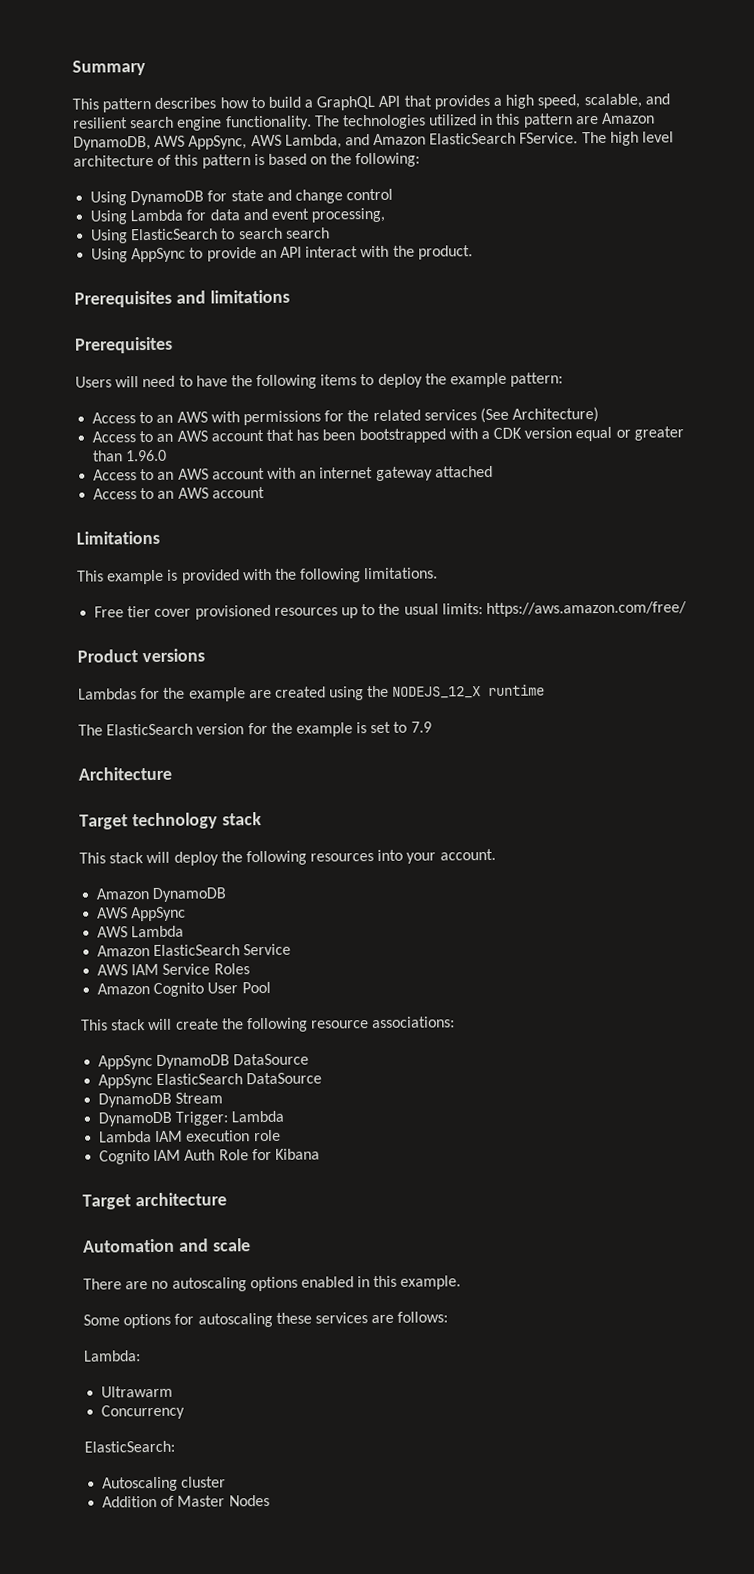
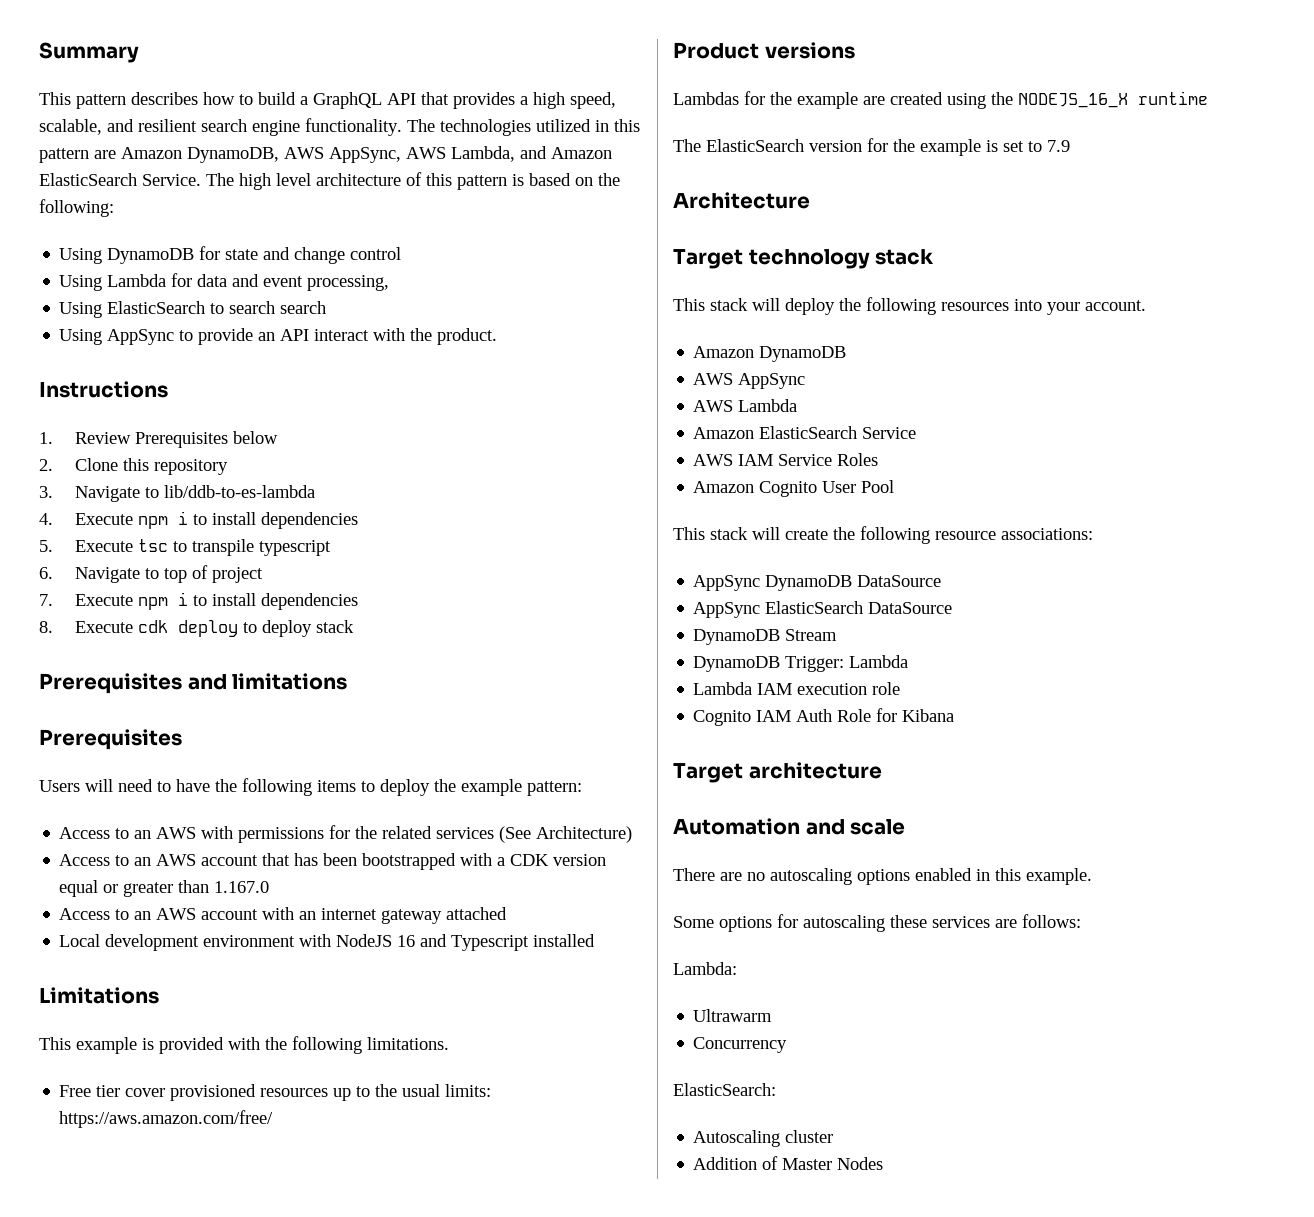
- The technologies utilized in this pattern are Amazon DynamoDB, AWS AppSync, AWS Lambda, and Amazon ElasticSearch FService.
+ The technologies utilized in this pattern are Amazon DynamoDB, AWS AppSync, AWS Lambda, and Amazon ElasticSearch Service.
+ Instructions
+ 1. Review Prerequisites below
+ 2. Clone this repository
+ 3. Navigate to lib/ddb-to-es-lambda
+ 4. Execute npm i to install dependencies
+ 5. Execute tsc to transpile typescript
+ 6. Navigate to top of project
+ 7. Execute npm i to install dependencies
+ 8. Execute cdk deploy to deploy stack
- Access to an AWS account that has been bootstrapped with a CDK version equal or greater than 1.96.0
+ Access to an AWS account that has been bootstrapped with a CDK version equal or greater than 1.167.0
  Access to an AWS account with an internet gateway attached
- Access to an AWS account
+ Local development environment with NodeJS 16 and Typescript installed
- Lambdas for the example are created using the NODEJS_12_X runtime
+ Lambdas for the example are created using the NODEJS_16_X runtime

